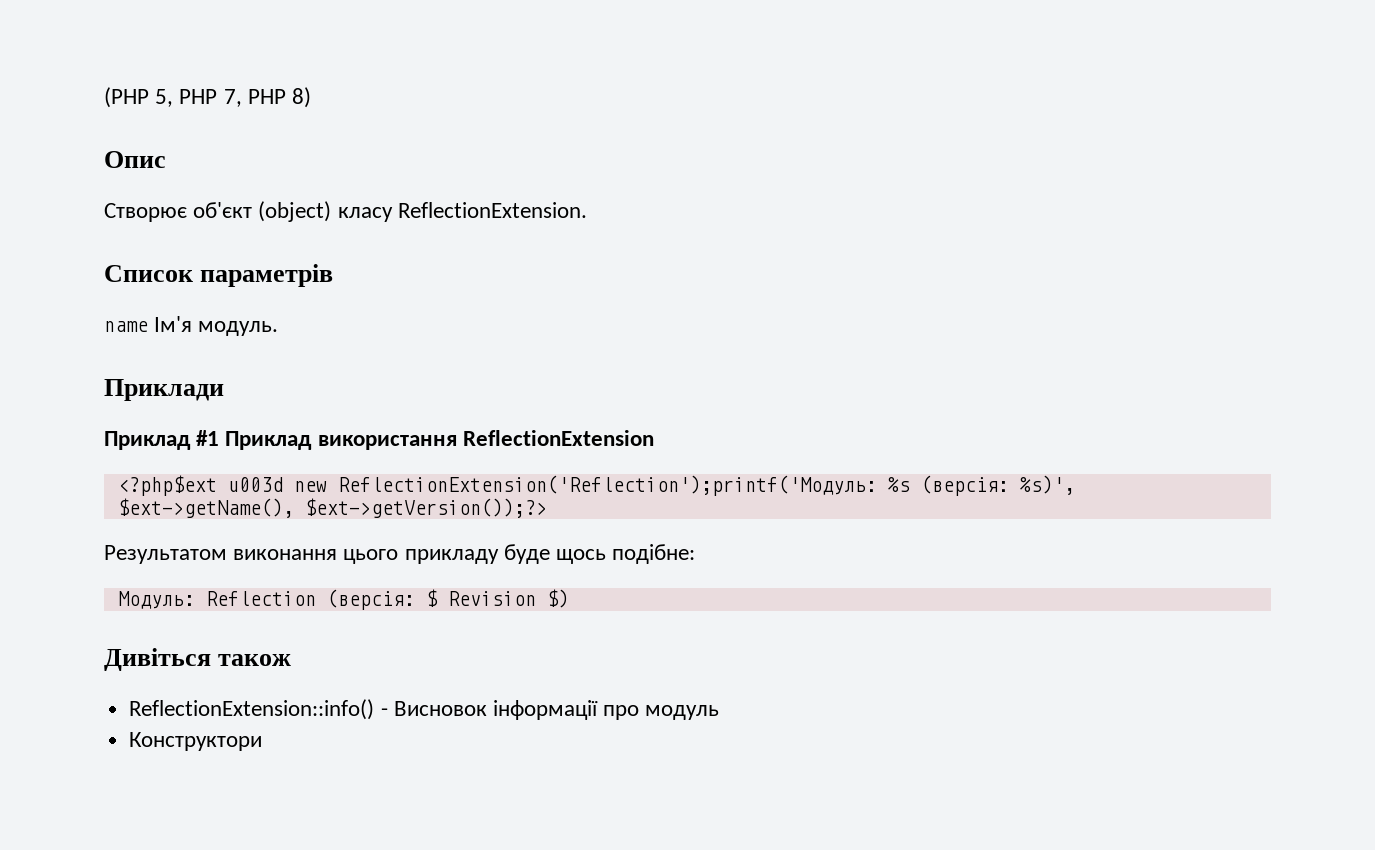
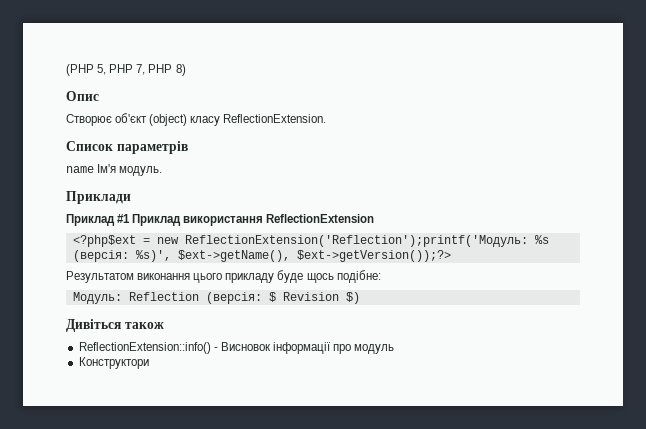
- <?php$ext u003d new ReflectionExtension('Reflection');printf('Модуль: %s (версія: %s)', $ext->getName(), $ext->getVersion());?>
+ <?php$ext = new ReflectionExtension('Reflection');printf('Модуль: %s (версія: %s)', $ext->getName(), $ext->getVersion());?>

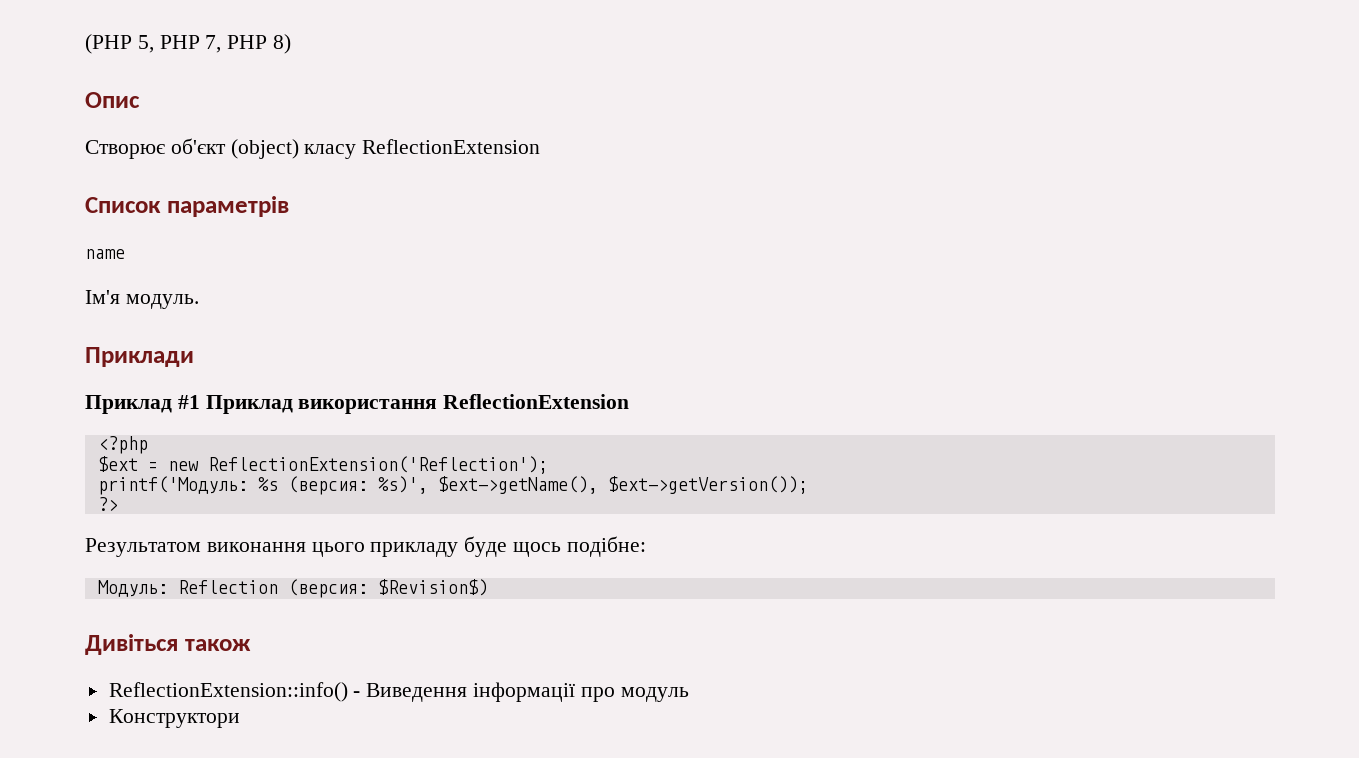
- Створює об'єкт (object) класу ReflectionExtension.
+ Створює об'єкт (object) класу ReflectionExtension
- name Ім'я модуль.
+ name
+ Ім'я модуль.
- <?php$ext = new ReflectionExtension('Reflection');printf('Модуль: %s (версія: %s)', $ext->getName(), $ext->getVersion());?>
+ <?php
+ $ext = new ReflectionExtension('Reflection');
+ printf('Модуль: %s (версия: %s)', $ext->getName(), $ext->getVersion());
+ ?>
- Модуль: Reflection (версія: $ Revision $)
+ Модуль: Reflection (версия: $Revision$)
- ReflectionExtension::info() - Висновок інформації про модуль
+ ReflectionExtension::info() - Виведення інформації про модуль

